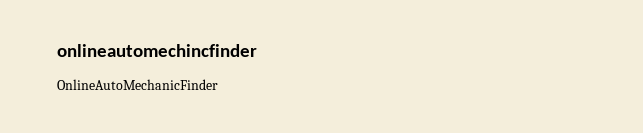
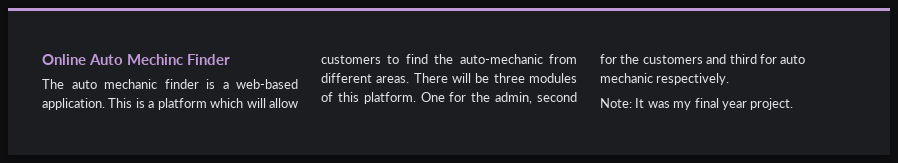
- onlineautomechincfinder
- OnlineAutoMechanicFinder
+ Online Auto Mechinc Finder
+ The auto mechanic finder is a web-based application. This is a platform which will allow customers to find the auto-mechanic from different areas. There will be three modules of this platform. One for the admin, second for the customers and third for auto mechanic respectively.
+ Note: It was my final year project.

